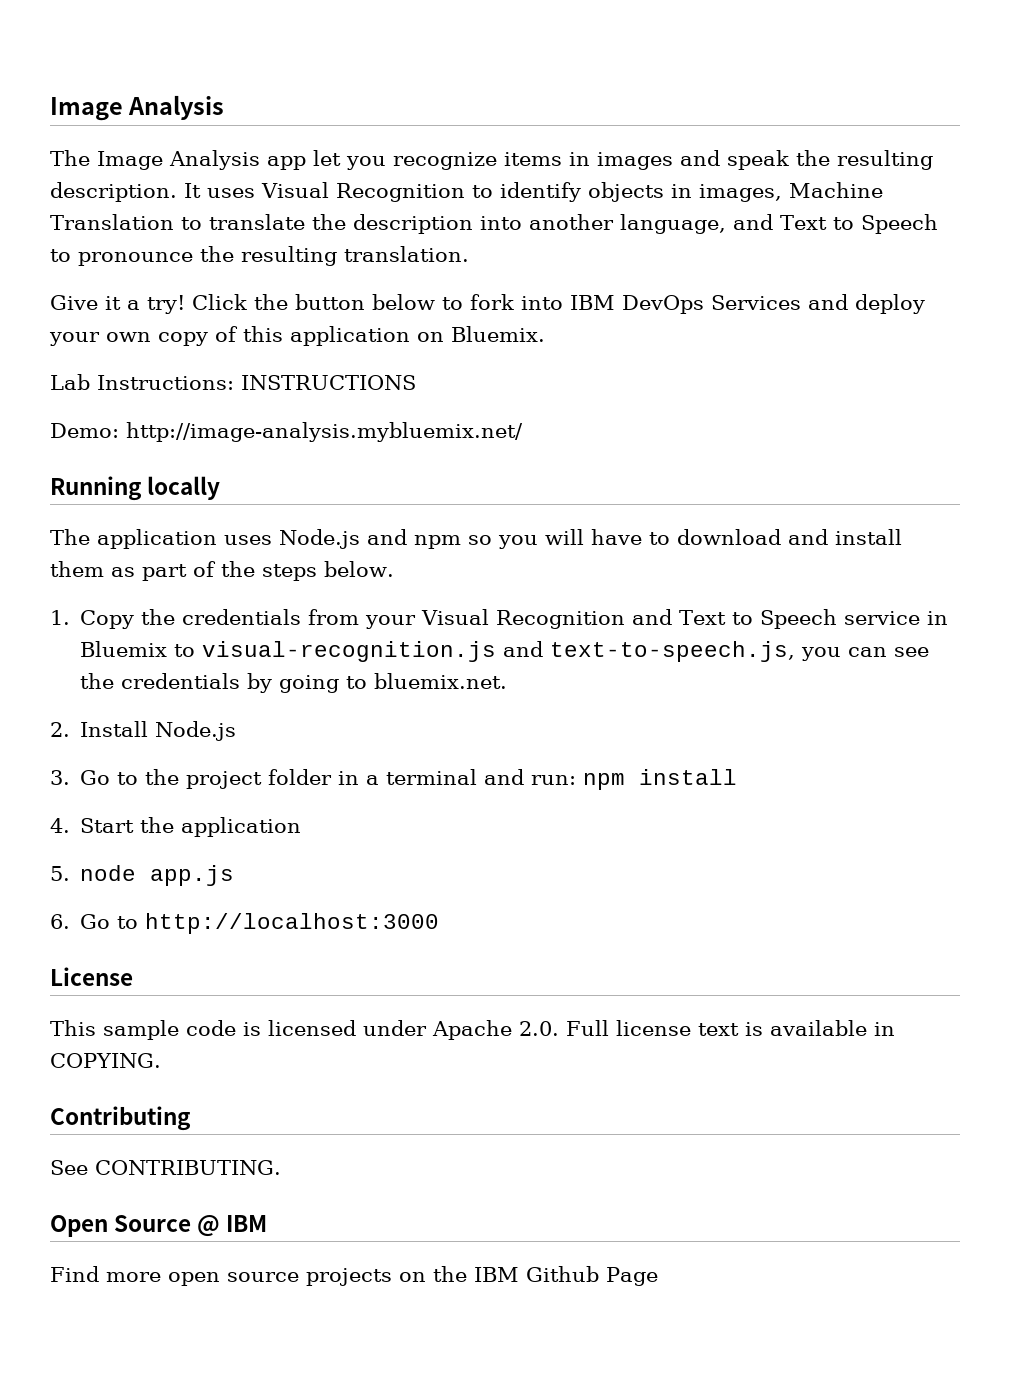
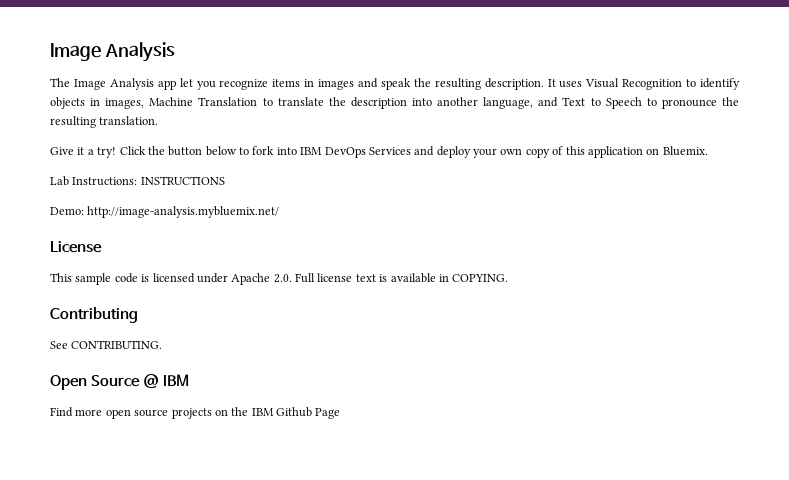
- Running locally
- The application uses Node.js and npm so you will have to download and install them as part of the steps below.
- 1. Copy the credentials from your Visual Recognition and Text to Speech service in Bluemix to visual-recognition.js and text-to-speech.js, you can see the credentials by going to bluemix.net.
- 2. Install Node.js
- 3. Go to the project folder in a terminal and run: npm install
- 4. Start the application
- 5. node app.js
- 6. Go to http://localhost:3000

